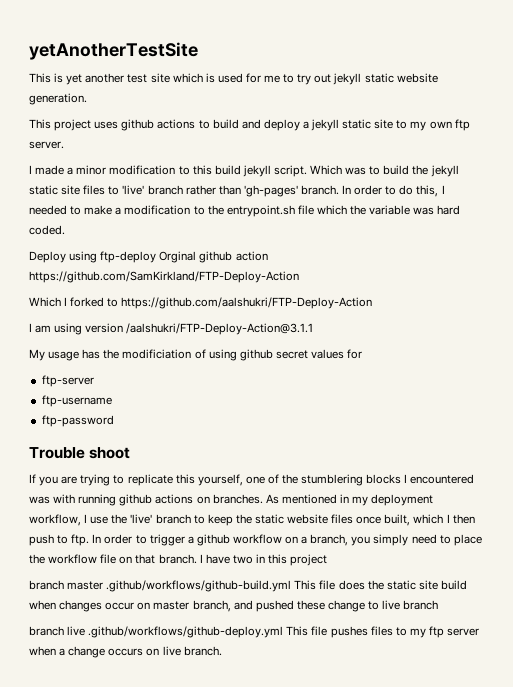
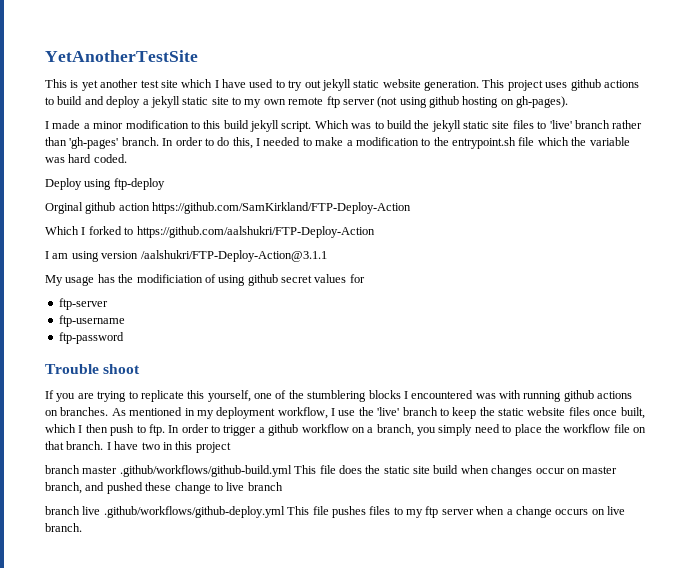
- yetAnotherTestSite
+ YetAnotherTestSite
- This is yet another test site which is used for me to try out jekyll static website generation.
- This project uses github actions to build and deploy a jekyll static site to my own ftp server.
+ This is yet another test site which I have used to try out jekyll static website generation. This project uses github actions to build and deploy a jekyll static site to my own remote ftp server (not using github hosting on gh-pages).
- Deploy using ftp-deploy Orginal github action https://github.com/SamKirkland/FTP-Deploy-Action
+ Deploy using ftp-deploy
+ Orginal github action https://github.com/SamKirkland/FTP-Deploy-Action

